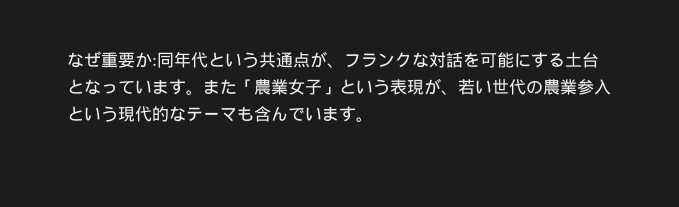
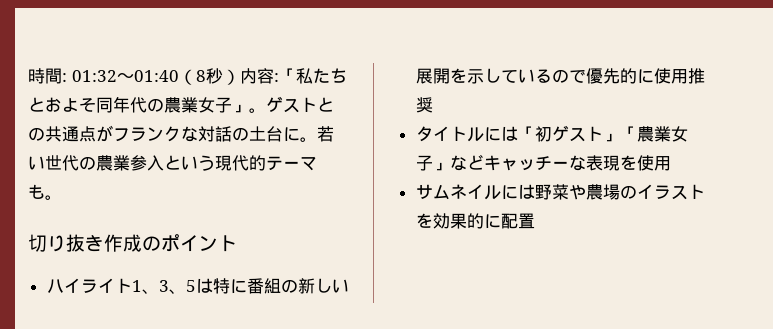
- なぜ重要か:同年代という共通点が、フランクな対話を可能にする土台となっています。また「農業女子」という表現が、若い世代の農業参入という現代的なテーマも含んでいます。
+ 時間: 01:32〜01:40（8秒）内容:「私たちとおよそ同年代の農業女子」。ゲストとの共通点がフランクな対話の土台に。若い世代の農業参入という現代的テーマも。
+ 切り抜き作成のポイント
+ ハイライト1、3、5は特に番組の新しい展開を示しているので優先的に使用推奨
+ タイトルには「初ゲスト」「農業女子」などキャッチーな表現を使用
+ サムネイルには野菜や農場のイラストを効果的に配置

